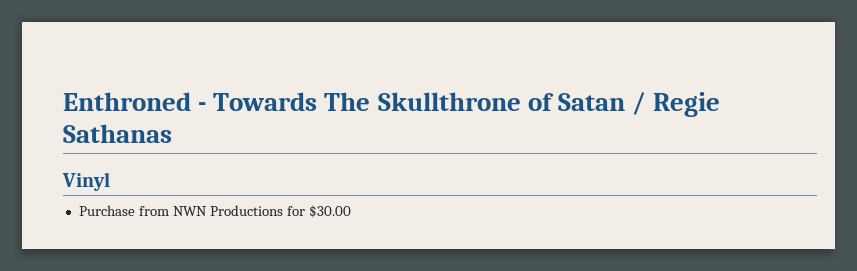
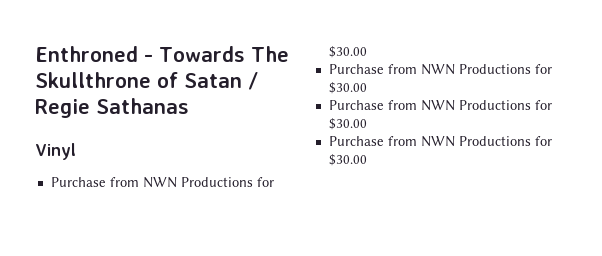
  Vinyl
+ Purchase from NWN Productions for $30.00
+ Purchase from NWN Productions for $30.00
+ Purchase from NWN Productions for $30.00

